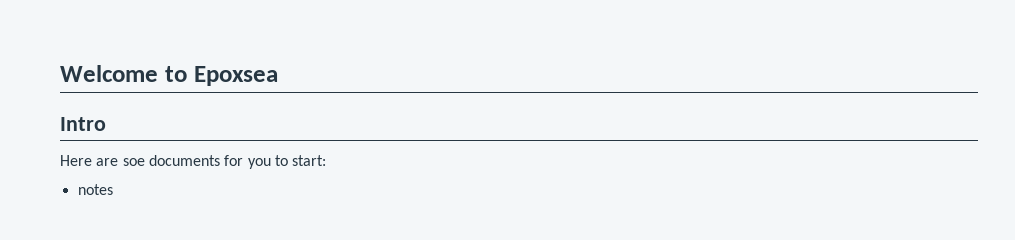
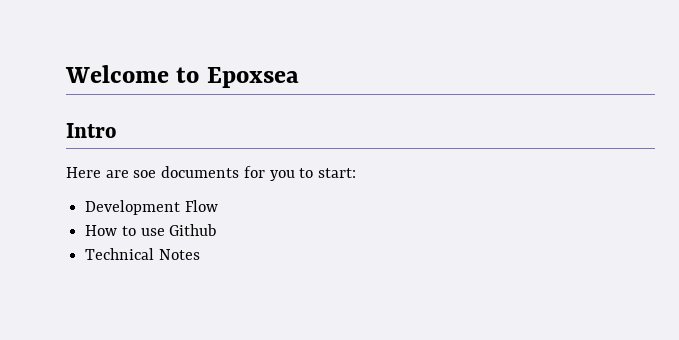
- notes
+ Development Flow
+ How to use Github
+ Technical Notes

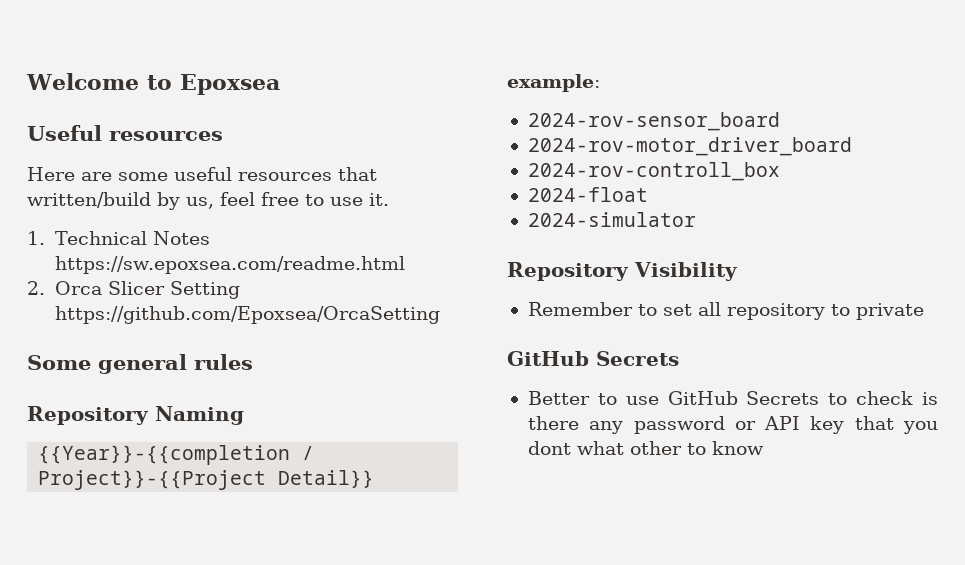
- Intro
+ Useful resources
- Here are soe documents for you to start:
- Development Flow
- How to use Github
- Technical Notes
+ Here are some useful resources that written/build by us, feel free to use it.
+ 1. Technical Notes https://sw.epoxsea.com/readme.html
+ 2. Orca Slicer Setting https://github.com/Epoxsea/OrcaSetting
+ Some general rules
+ Repository Naming
+ {{Year}}-{{completion / Project}}-{{Project Detail}}
+ example:
+ 2024-rov-sensor_board
+ 2024-rov-motor_driver_board
+ 2024-rov-controll_box
+ 2024-float
+ 2024-simulator
+ Repository Visibility
+ Remember to set all repository to private
+ GitHub Secrets
+ Better to use GitHub Secrets to check is there any password or API key that you dont what other to know

